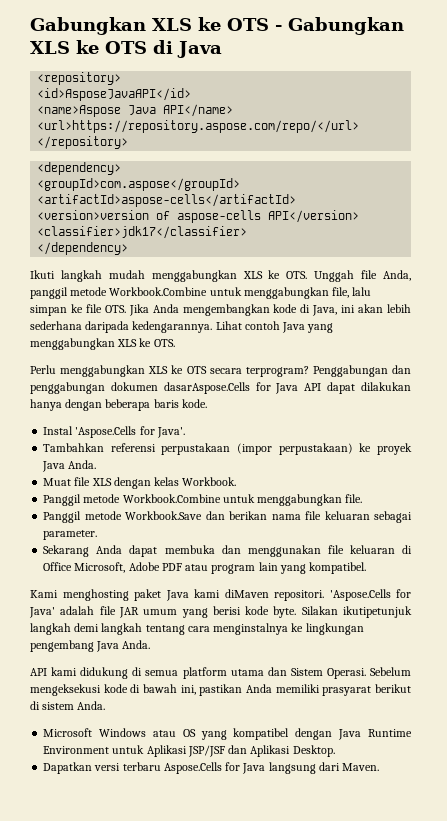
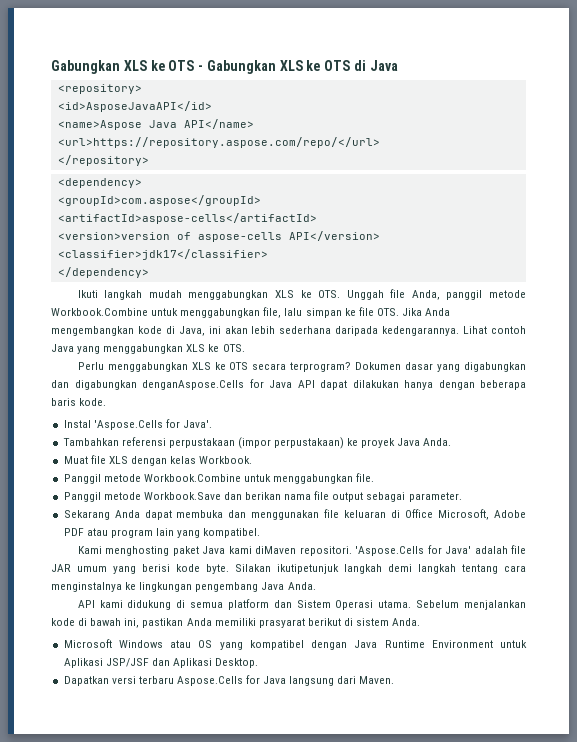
- Penggabungan dan penggabungan dokumen dasarAspose.Cells for Java API dapat dilakukan hanya dengan beberapa baris kode.
+ Dokumen dasar yang digabungkan dan digabungkan denganAspose.Cells for Java API dapat dilakukan hanya dengan beberapa baris kode.
- Panggil metode Workbook.Save dan berikan nama file keluaran sebagai parameter.
+ Panggil metode Workbook.Save dan berikan nama file output sebagai parameter.
- API kami didukung di semua platform utama dan Sistem Operasi. Sebelum mengeksekusi kode di bawah ini, pastikan Anda memiliki prasyarat berikut di sistem Anda.
+ API kami didukung di semua platform dan Sistem Operasi utama. Sebelum menjalankan kode di bawah ini, pastikan Anda memiliki prasyarat berikut di sistem Anda.

